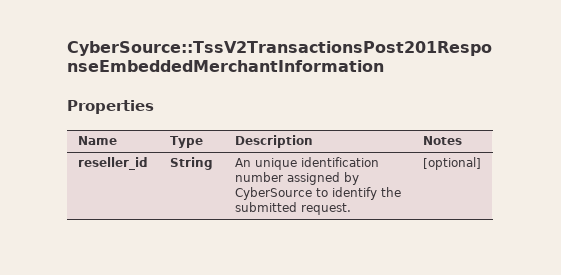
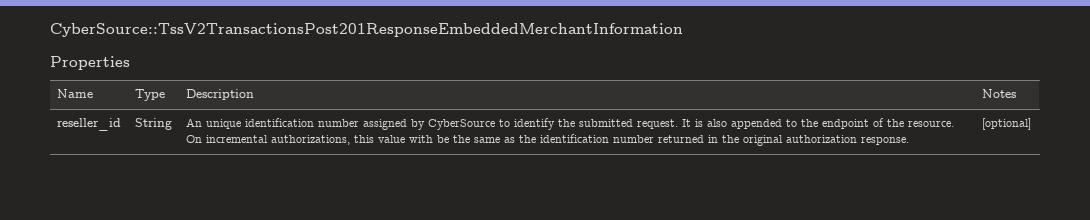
+ It is also appended to the endpoint of the resource. On incremental authorizations, this value with be the same as the identification number returned in the original authorization response.

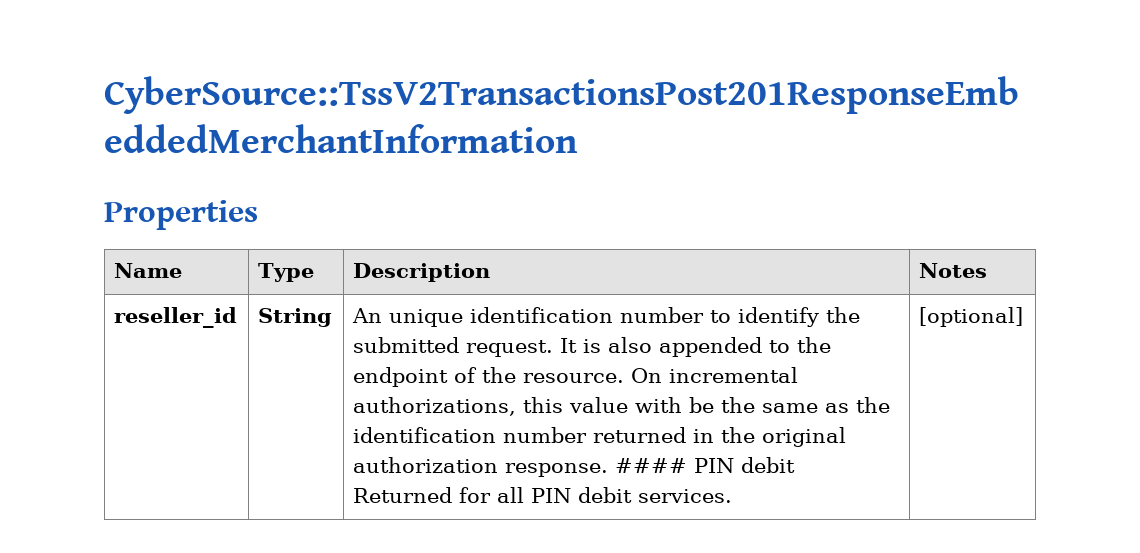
- An unique identification number assigned by CyberSource to identify the submitted request.
+ An unique identification number to identify the submitted request.
+ #### PIN debit Returned for all PIN debit services.

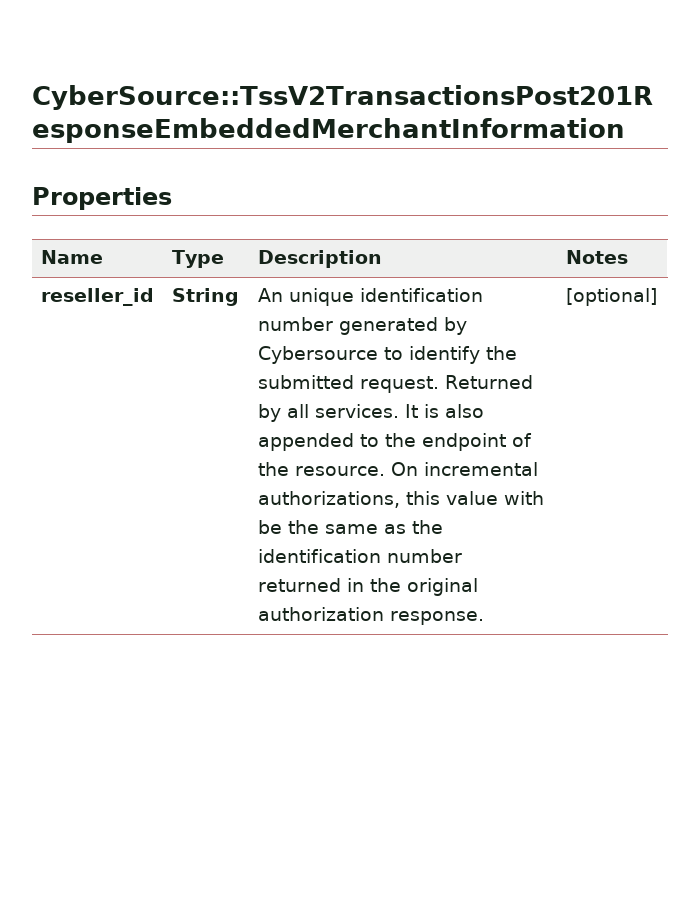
- An unique identification number to identify the submitted request.
+ An unique identification number generated by Cybersource to identify the submitted request.
+ Returned by all services.
- #### PIN debit Returned for all PIN debit services.

